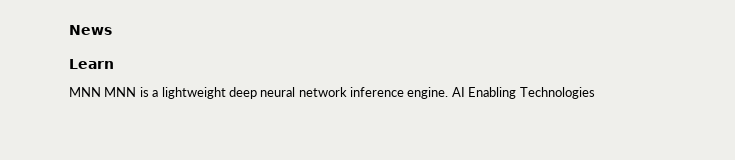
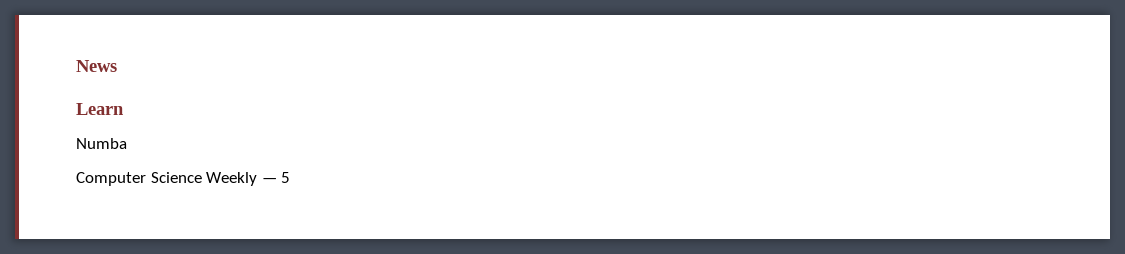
- MNN MNN is a lightweight deep neural network inference engine. AI Enabling Technologies
+ Numba
+ Computer Science Weekly — 5

